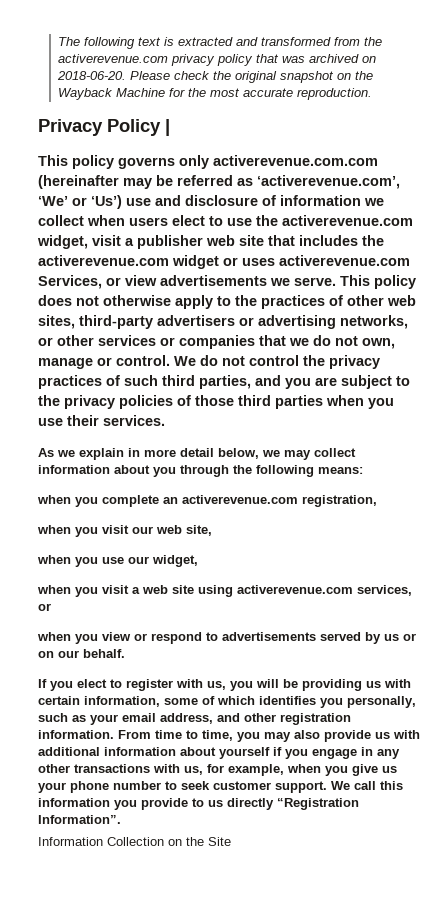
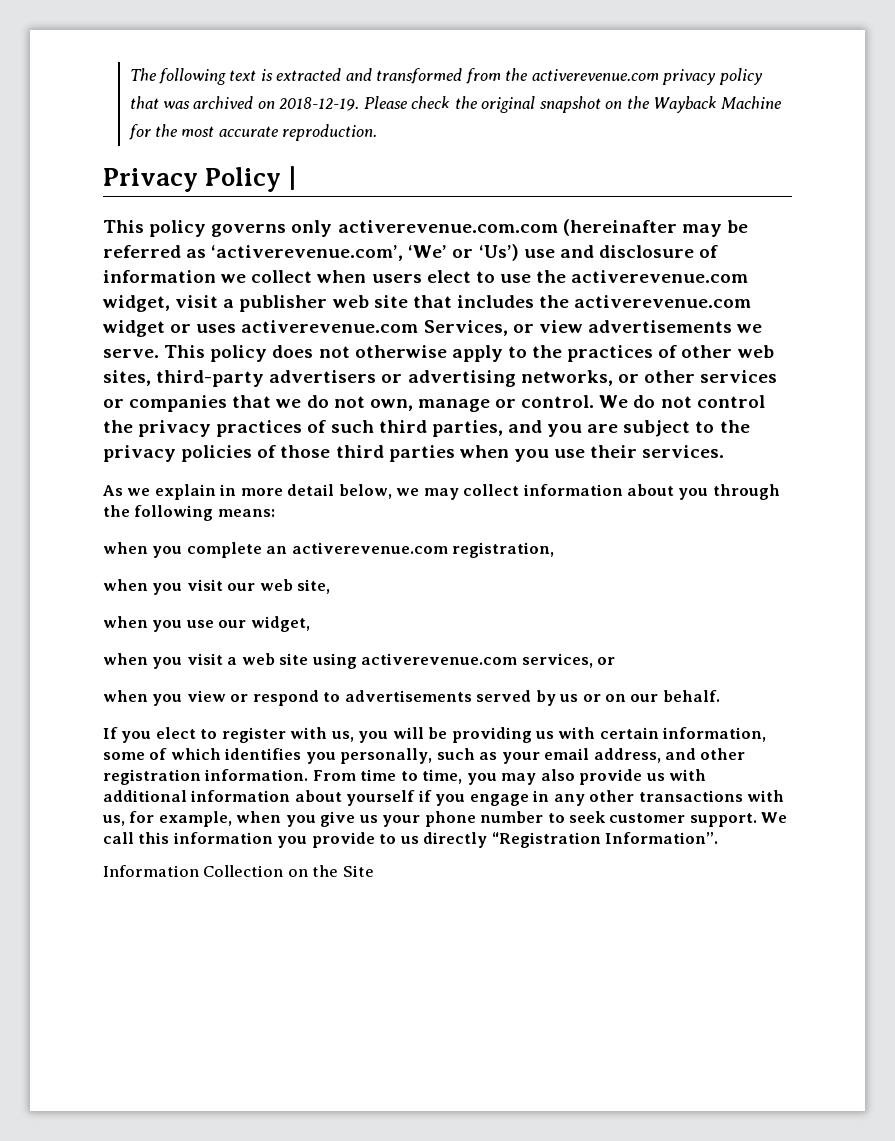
- The following text is extracted and transformed from the activerevenue.com privacy policy that was archived on 2018-06-20.
+ The following text is extracted and transformed from the activerevenue.com privacy policy that was archived on 2018-12-19.

